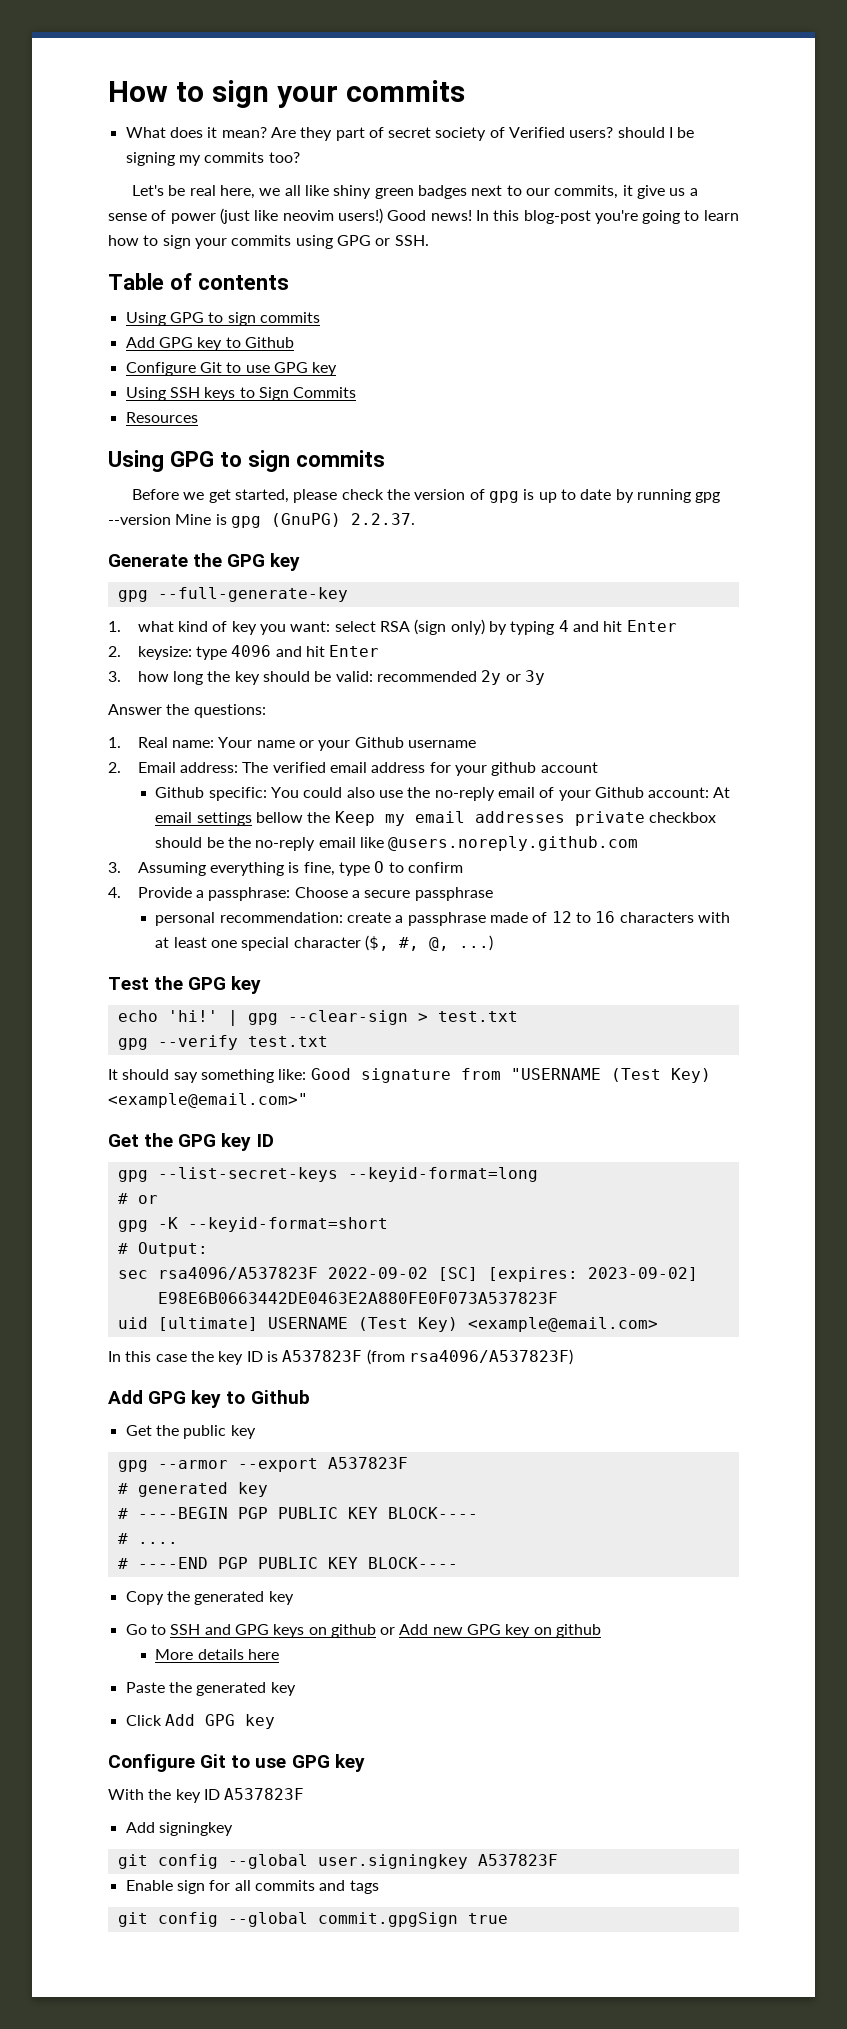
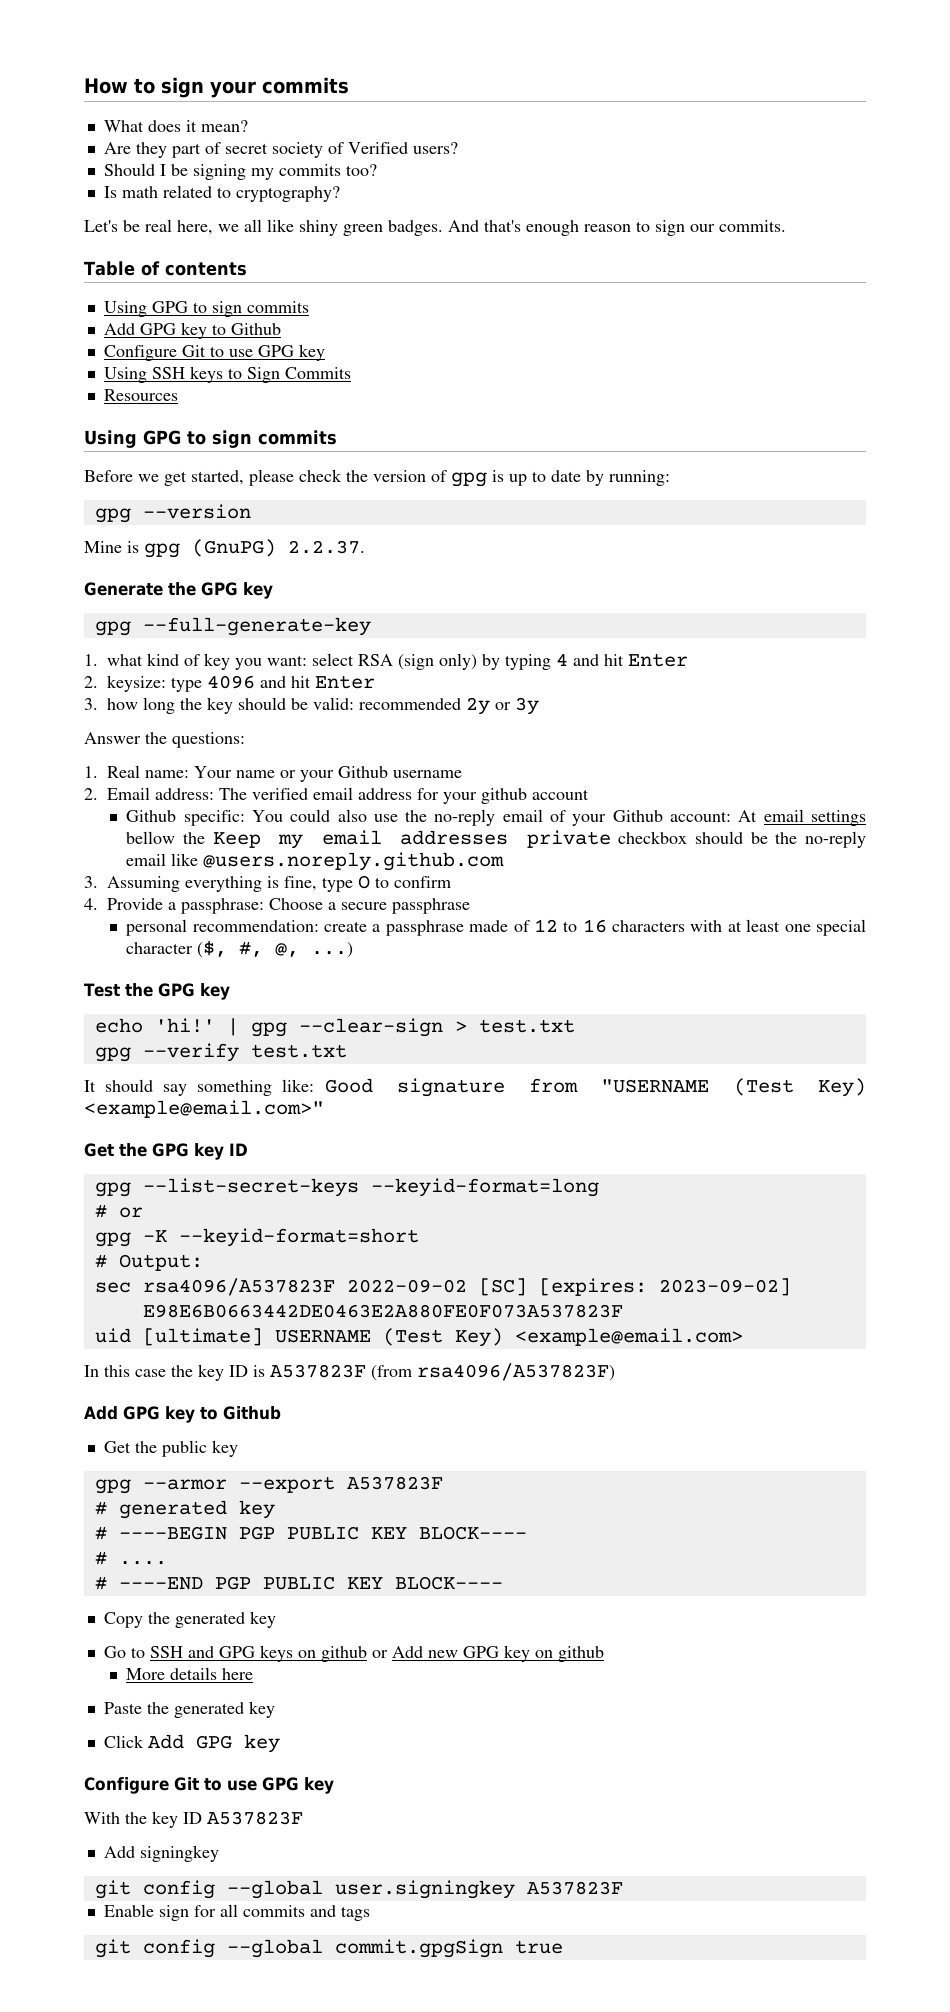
- What does it mean? Are they part of secret society of Verified users? should I be signing my commits too?
+ What does it mean?
+ Are they part of secret society of Verified users?
+ Should I be signing my commits too?
+ Is math related to cryptography?
- Let's be real here, we all like shiny green badges next to our commits, it give us a sense of power (just like neovim users!) Good news! In this blog-post you're going to learn how to sign your commits using GPG or SSH.
+ Let's be real here, we all like shiny green badges. And that's enough reason to sign our commits.
- Before we get started, please check the version of gpg is up to date by running gpg --version Mine is gpg (GnuPG) 2.2.37.
+ Before we get started, please check the version of gpg is up to date by running:
+ gpg --version
+ Mine is gpg (GnuPG) 2.2.37.

